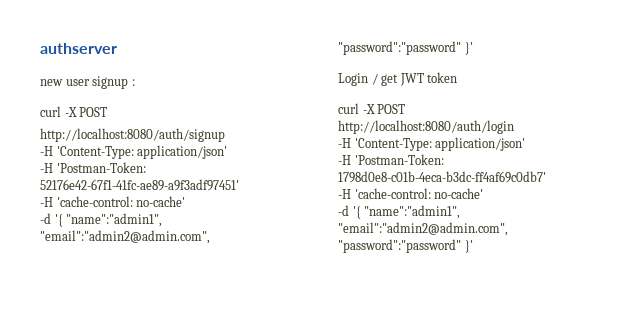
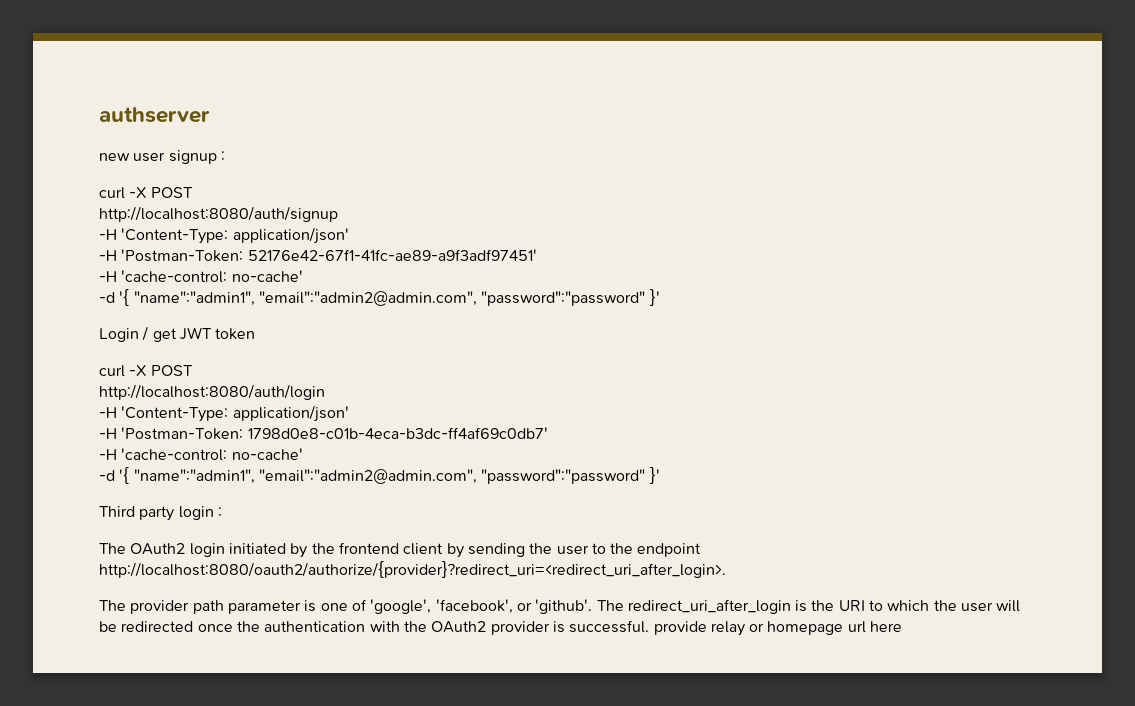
+ Third party login :
+ The OAuth2 login initiated by the frontend client by sending the user to the endpoint http://localhost:8080/oauth2/authorize/{provider}?redirect_uri=<redirect_uri_after_login>.
+ The provider path parameter is one of 'google', 'facebook', or 'github'. The redirect_uri_after_login is the URI to which the user will be redirected once the authentication with the OAuth2 provider is successful. provide relay or homepage url here

